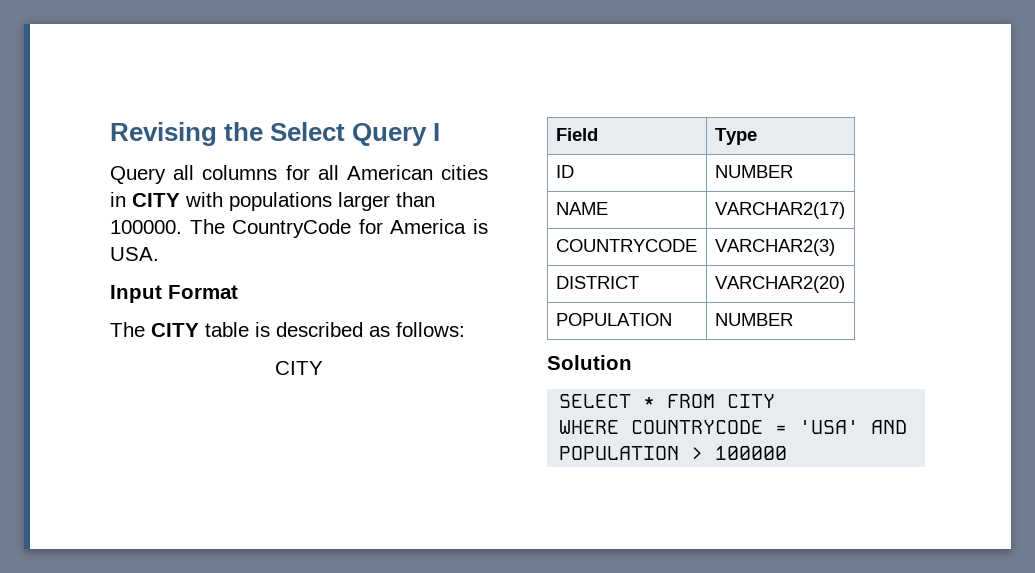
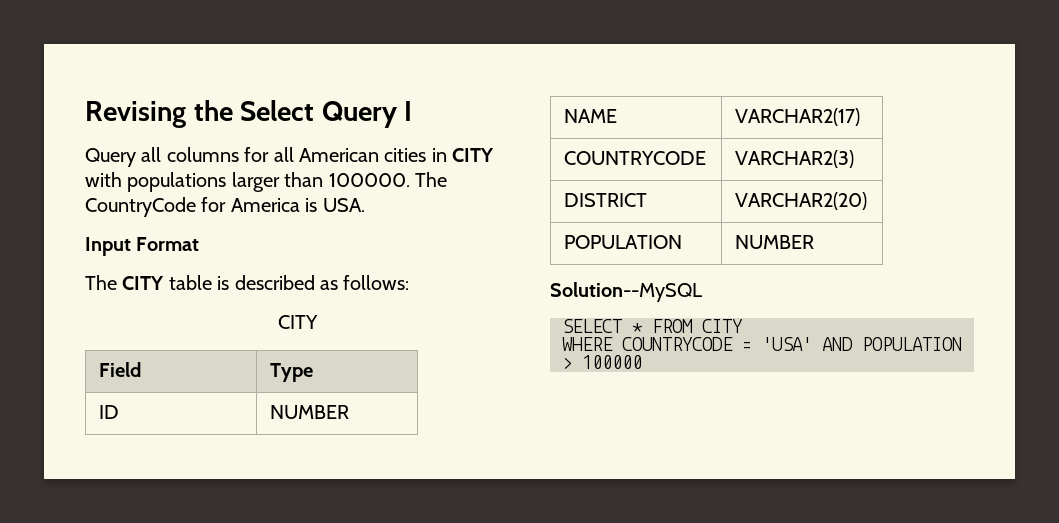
- Solution
+ Solution--MySQL

